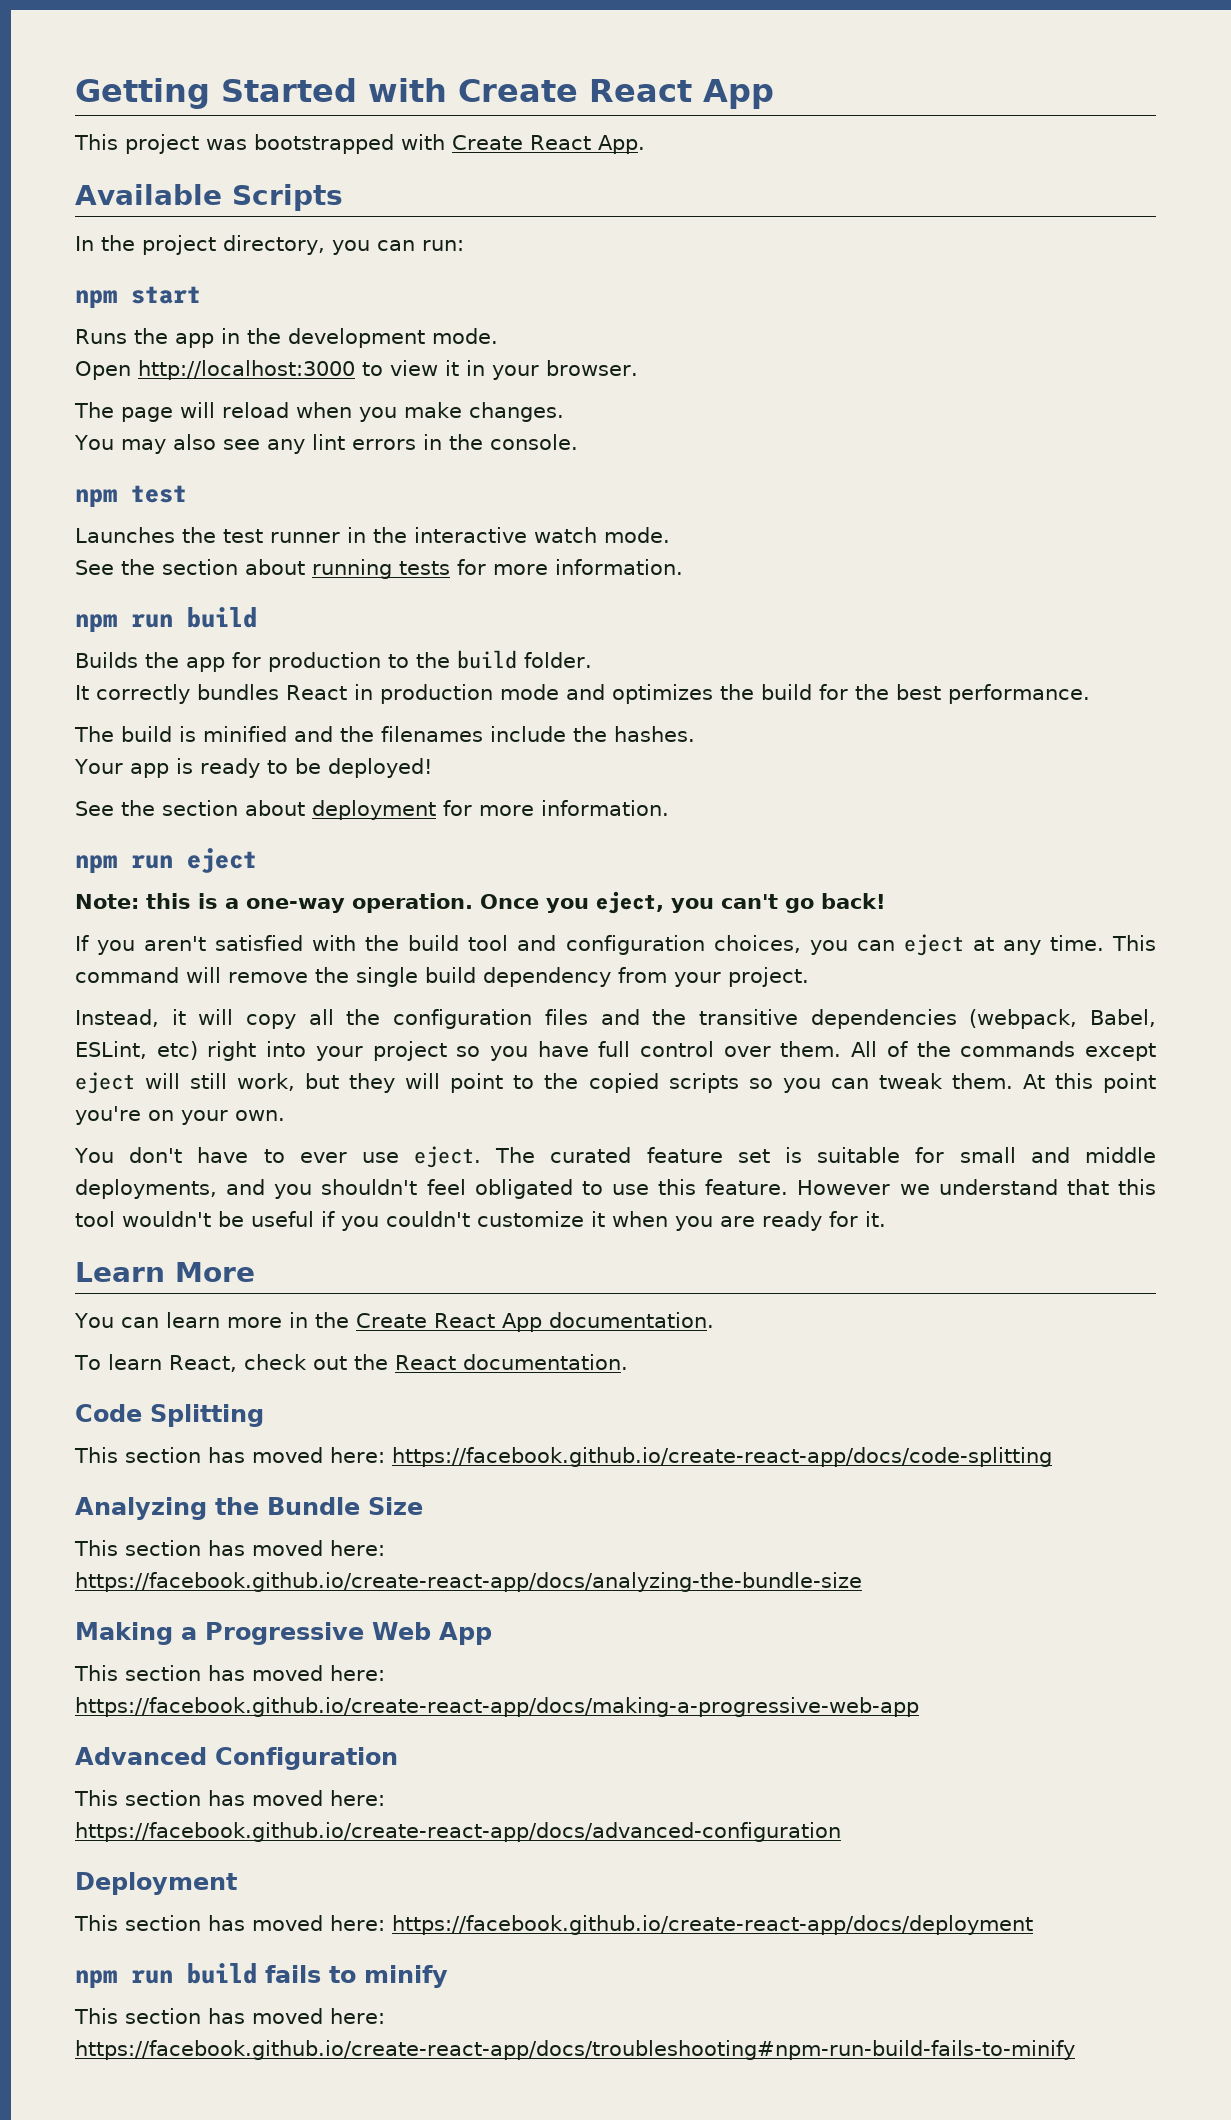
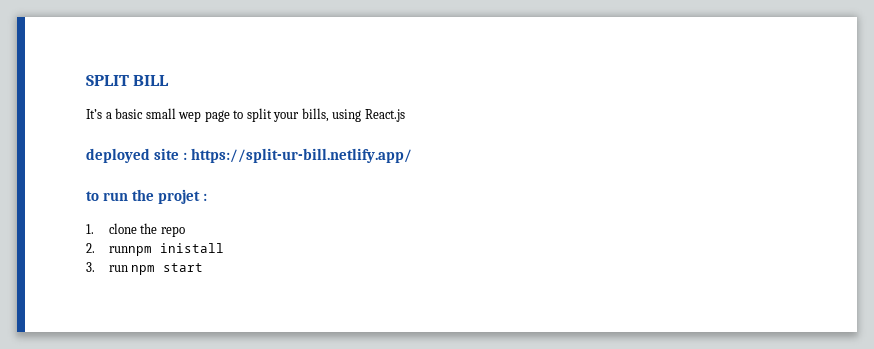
- Getting Started with Create React App
- This project was bootstrapped with Create React App.
- Available Scripts
- In the project directory, you can run:
- npm start
- Runs the app in the development mode.
- Open http://localhost:3000 to view it in your browser.
- The page will reload when you make changes.
- You may also see any lint errors in the console.
- npm test
- Launches the test runner in the interactive watch mode.
- See the section about running tests for more information.
- npm run build
- Builds the app for production to the build folder.
- It correctly bundles React in production mode and optimizes the build for the best performance.
- The build is minified and the filenames include the hashes.
- Your app is ready to be deployed!
- See the section about deployment for more information.
- npm run eject
- Note: this is a one-way operation. Once you eject, you can't go back!
- If you aren't satisfied with the build tool and configuration choices, you can eject at any time. This command will remove the single build dependency from your project.
- Instead, it will copy all the configuration files and the transitive dependencies (webpack, Babel, ESLint, etc) right into your project so you have full control over them. All of the commands except eject will still work, but they will point to the copied scripts so you can tweak them. At this point you're on your own.
- You don't have to ever use eject. The curated feature set is suitable for small and middle deployments, and you shouldn't feel obligated to use this feature. However we understand that this tool wouldn't be useful if you couldn't customize it when you are ready for it.
- Learn More
- You can learn more in the Create React App documentation.
- To learn React, check out the React documentation.
- Code Splitting
- This section has moved here: https://facebook.github.io/create-react-app/docs/code-splitting
- Analyzing the Bundle Size
- This section has moved here: https://facebook.github.io/create-react-app/docs/analyzing-the-bundle-size
- Making a Progressive Web App
- This section has moved here: https://facebook.github.io/create-react-app/docs/making-a-progressive-web-app
- Advanced Configuration
- This section has moved here: https://facebook.github.io/create-react-app/docs/advanced-configuration
- Deployment
- This section has moved here: https://facebook.github.io/create-react-app/docs/deployment
- npm run build fails to minify
- This section has moved here: https://facebook.github.io/create-react-app/docs/troubleshooting#npm-run-build-fails-to-minify
+ SPLIT BILL
+ It’s a basic small wep page to split your bills, using React.js
+ deployed site : https://split-ur-bill.netlify.app/
+ to run the projet :
+ 1. clone the repo
+ 2. runnpm inistall
+ 3. run npm start

